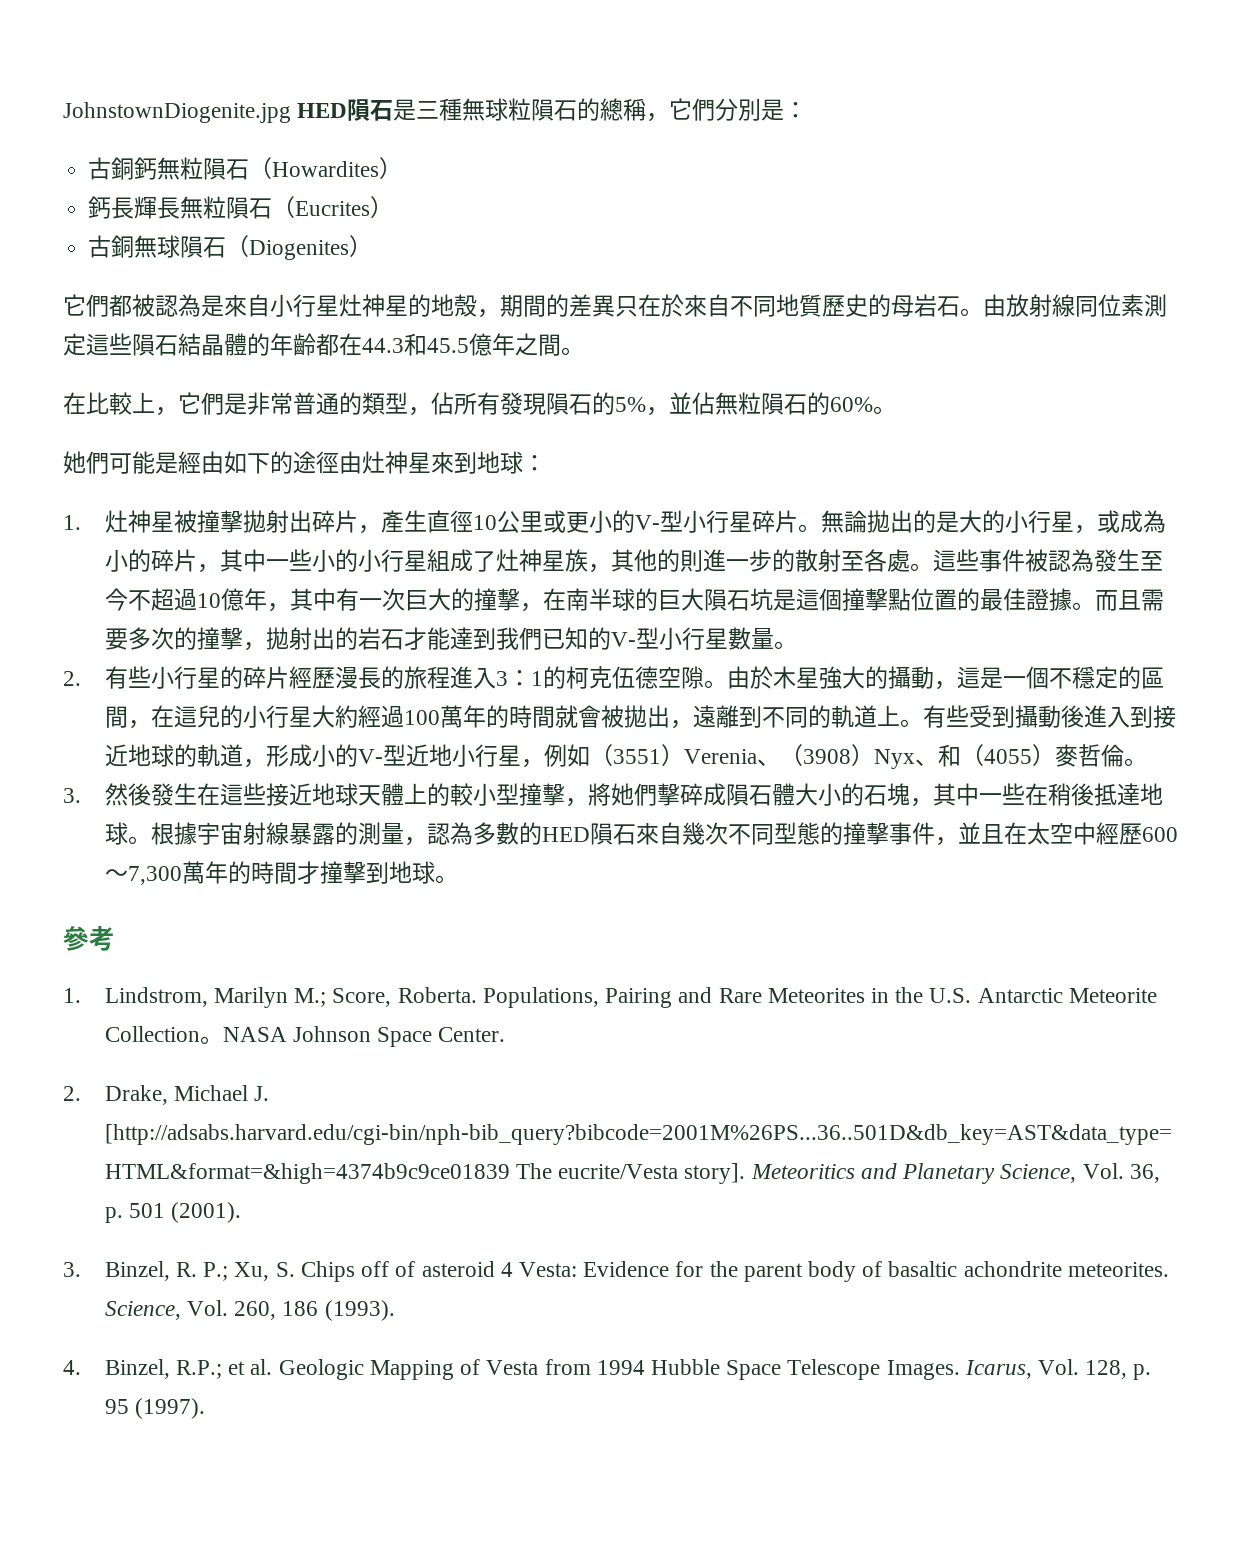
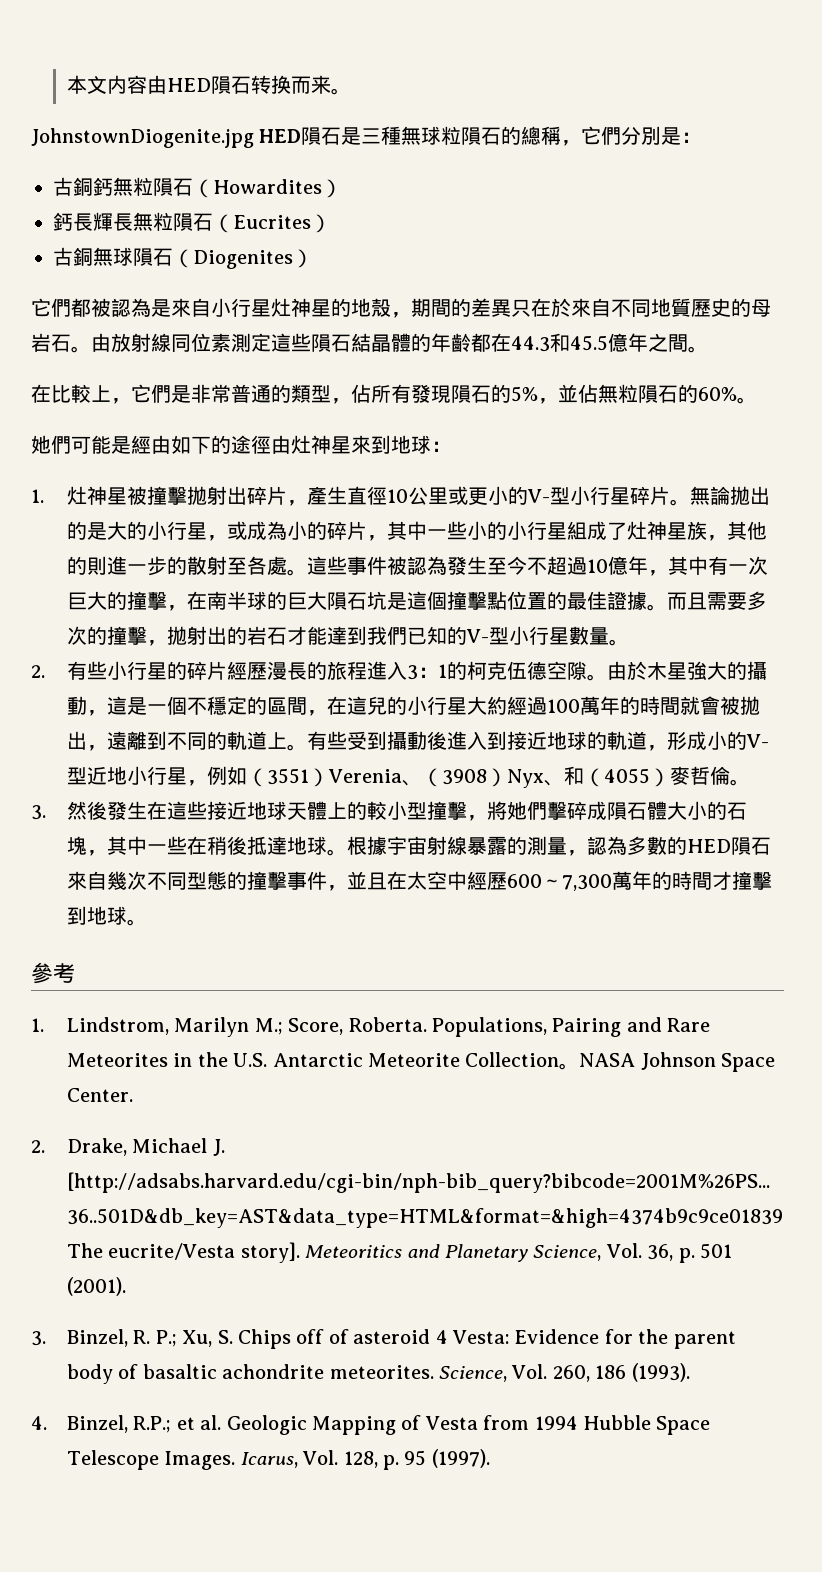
+ 本文内容由HED隕石转换而来。

